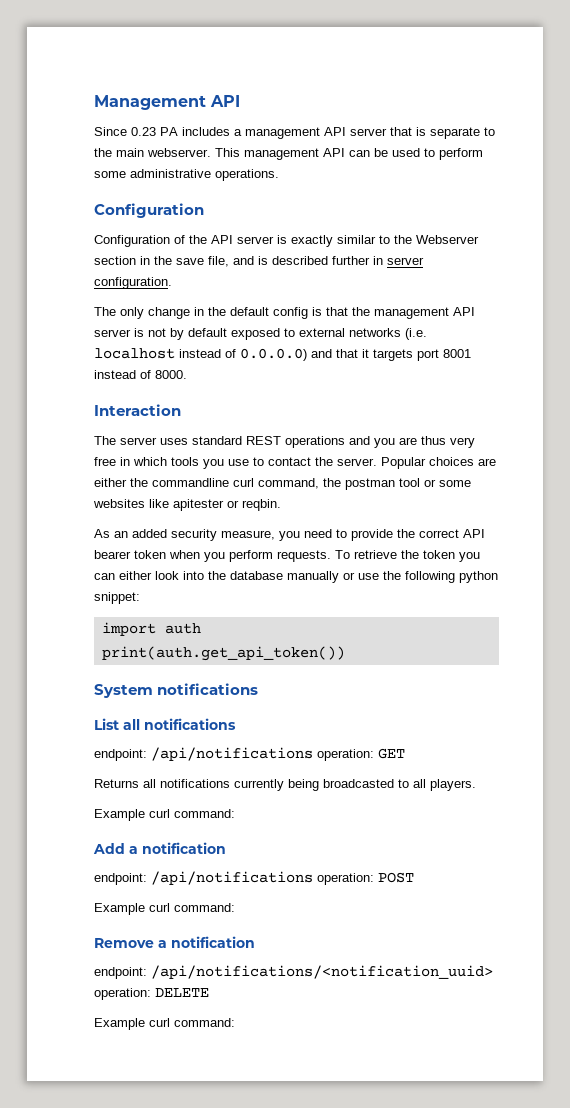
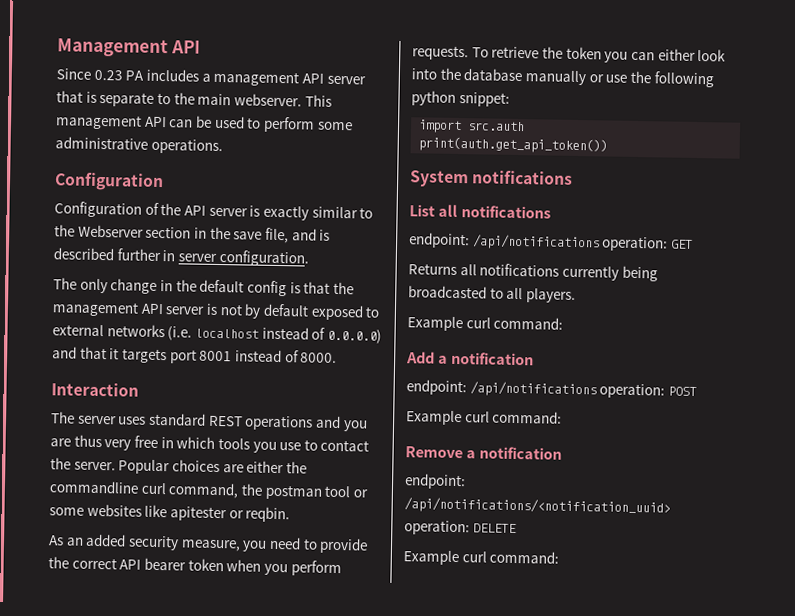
- import auth
+ import src.auth

